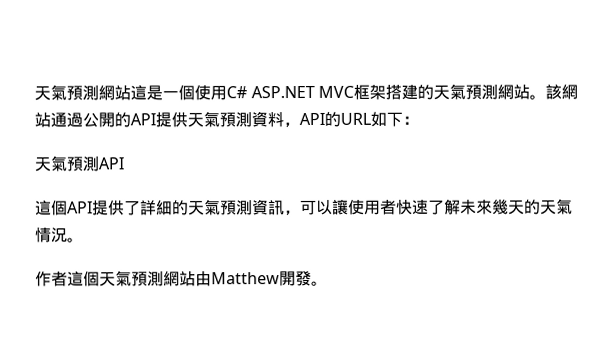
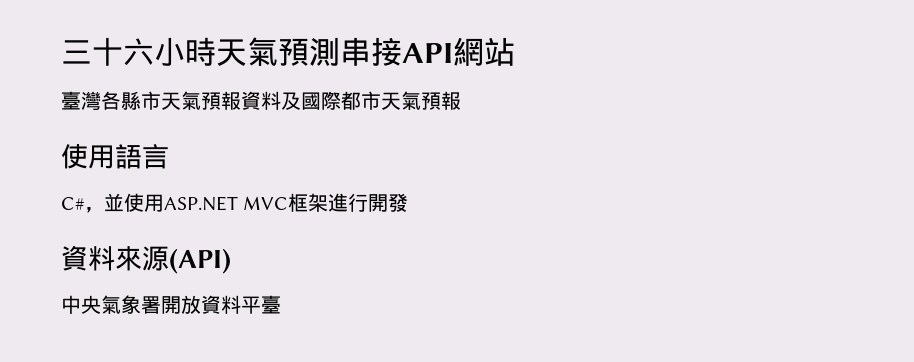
- 天氣預測網站這是一個使用C# ASP.NET MVC框架搭建的天氣預測網站。該網站通過公開的API提供天氣預測資料，API的URL如下：
- 天氣預測API
- 這個API提供了詳細的天氣預測資訊，可以讓使用者快速了解未來幾天的天氣情況。
- 作者這個天氣預測網站由Matthew開發。
+ 三十六小時天氣預測串接API網站
+ 臺灣各縣市天氣預報資料及國際都市天氣預報
+ 使用語言
+ C#，並使用ASP.NET MVC框架進行開發
+ 資料來源(API)
+ 中央氣象署開放資料平臺

